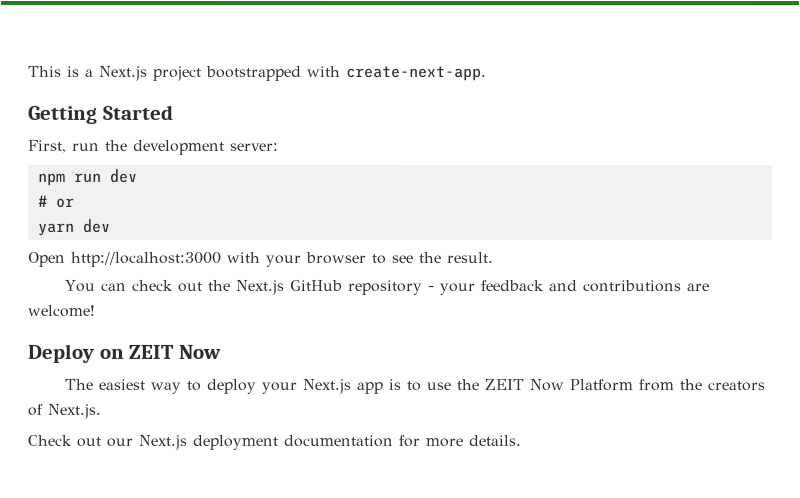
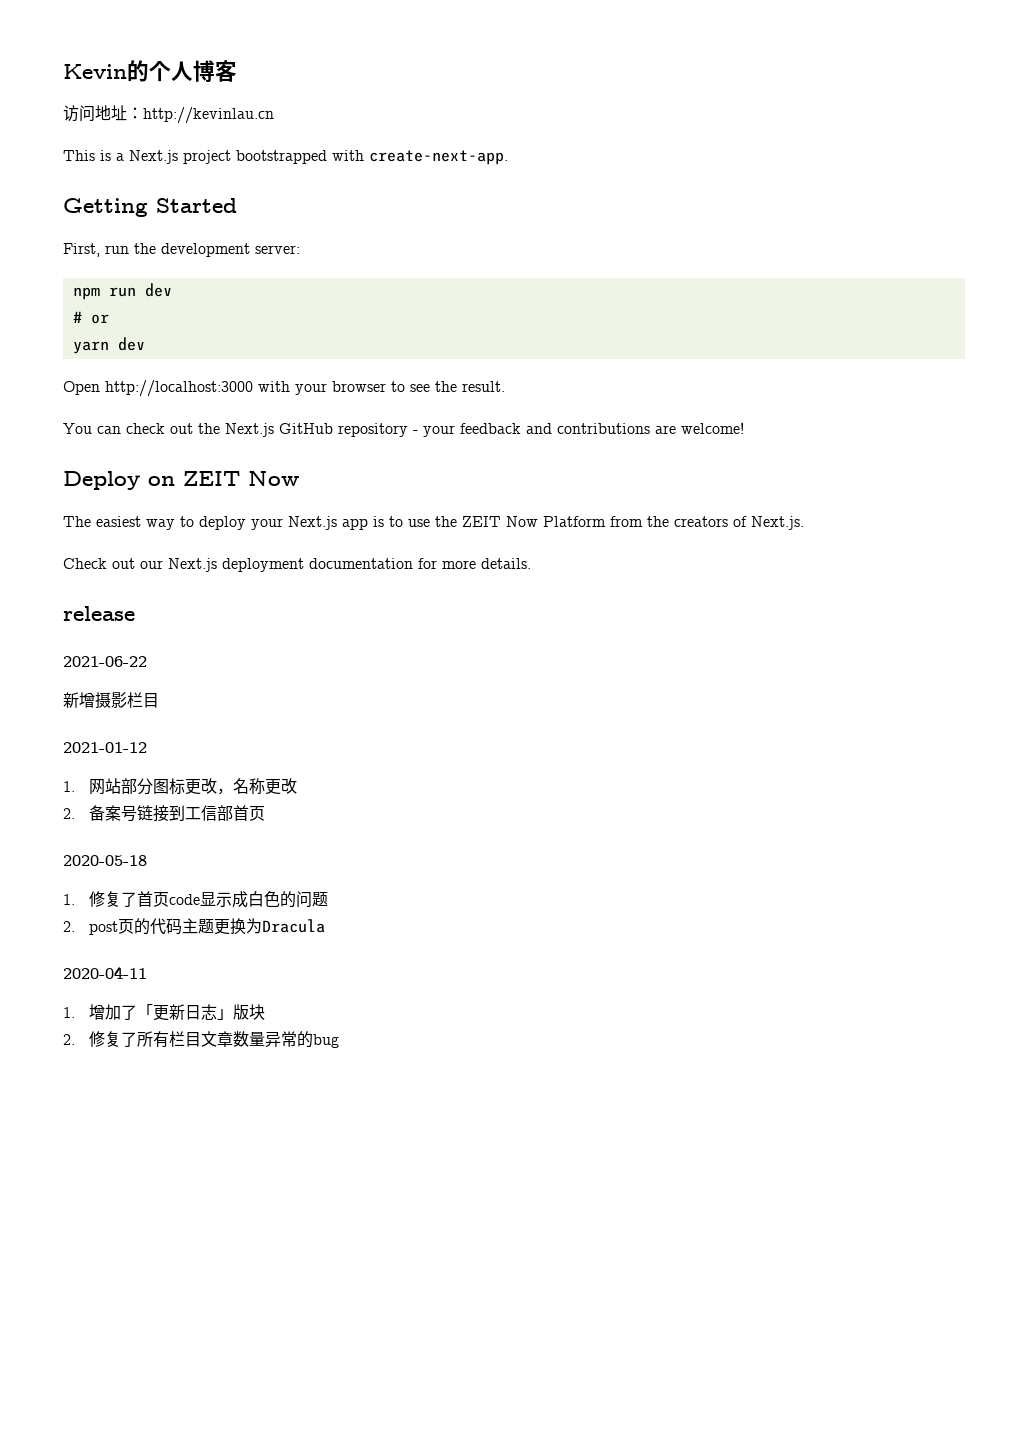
+ Kevin的个人博客
+ 访问地址：http://kevinlau.cn
+ release
+ 2021-06-22
+ 新增摄影栏目
+ 2021-01-12
+ 1.网站部分图标更改，名称更改
+ 2.备案号链接到工信部首页
+ 2020-05-18
+ 1.修复了首页code显示成白色的问题
+ 2. post页的代码主题更换为Dracula
+ 2020-04-11
+ 1.增加了「更新日志」版块
+ 2.修复了所有栏目文章数量异常的bug

